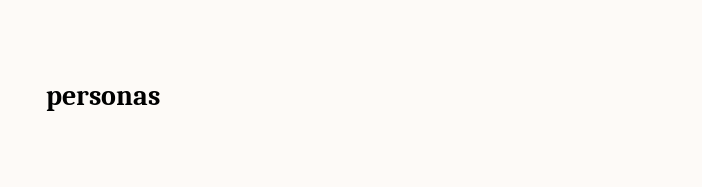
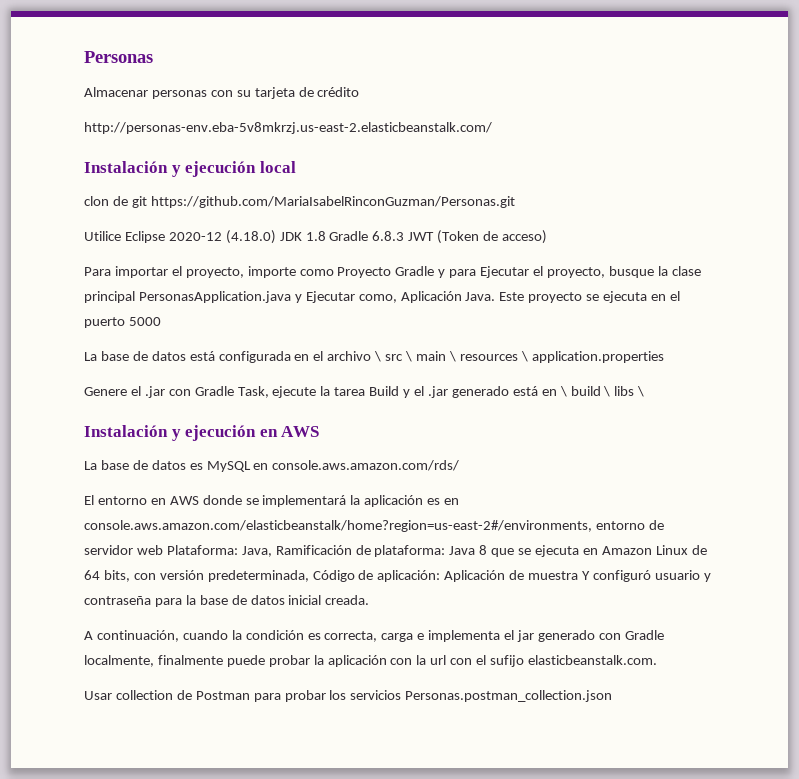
- personas
+ Personas
+ Almacenar personas con su tarjeta de crédito
+ http://personas-env.eba-5v8mkrzj.us-east-2.elasticbeanstalk.com/
+ Instalación y ejecución local
+ clon de git https://github.com/MariaIsabelRinconGuzman/Personas.git
+ Utilice Eclipse 2020-12 (4.18.0) JDK 1.8 Gradle 6.8.3 JWT (Token de acceso)
+ Para importar el proyecto, importe como Proyecto Gradle y para Ejecutar el proyecto, busque la clase principal PersonasApplication.java y Ejecutar como, Aplicación Java. Este proyecto se ejecuta en el puerto 5000
+ La base de datos está configurada en el archivo \ src \ main \ resources \ application.properties
+ Genere el .jar con Gradle Task, ejecute la tarea Build y el .jar generado está en \ build \ libs \
+ Instalación y ejecución en AWS
+ La base de datos es MySQL en console.aws.amazon.com/rds/
+ El entorno en AWS donde se implementará la aplicación es en console.aws.amazon.com/elasticbeanstalk/home?region=us-east-2#/environments, entorno de servidor web Plataforma: Java, Ramificación de plataforma: Java 8 que se ejecuta en Amazon Linux de 64 bits, con versión predeterminada, Código de aplicación: Aplicación de muestra Y configuró usuario y contraseña para la base de datos inicial creada.
+ A continuación, cuando la condición es correcta, carga e implementa el jar generado con Gradle localmente, finalmente puede probar la aplicación con la url con el sufijo elasticbeanstalk.com.
+ Usar collection de Postman para probar los servicios Personas.postman_collection.json

